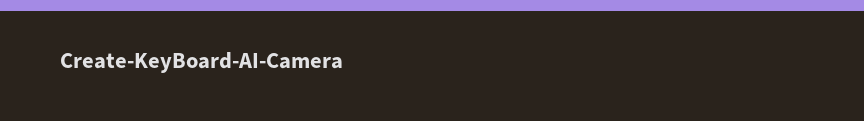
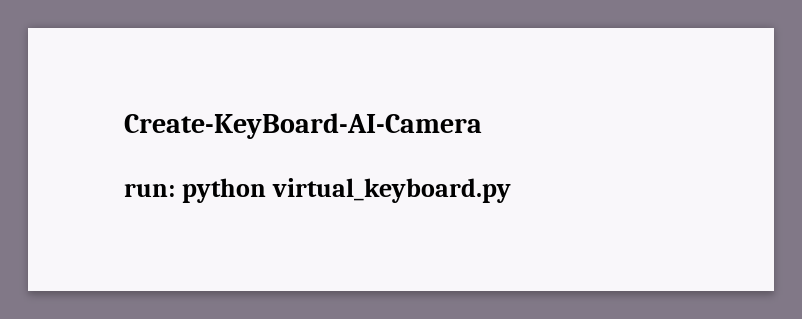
+ run: python virtual_keyboard.py

